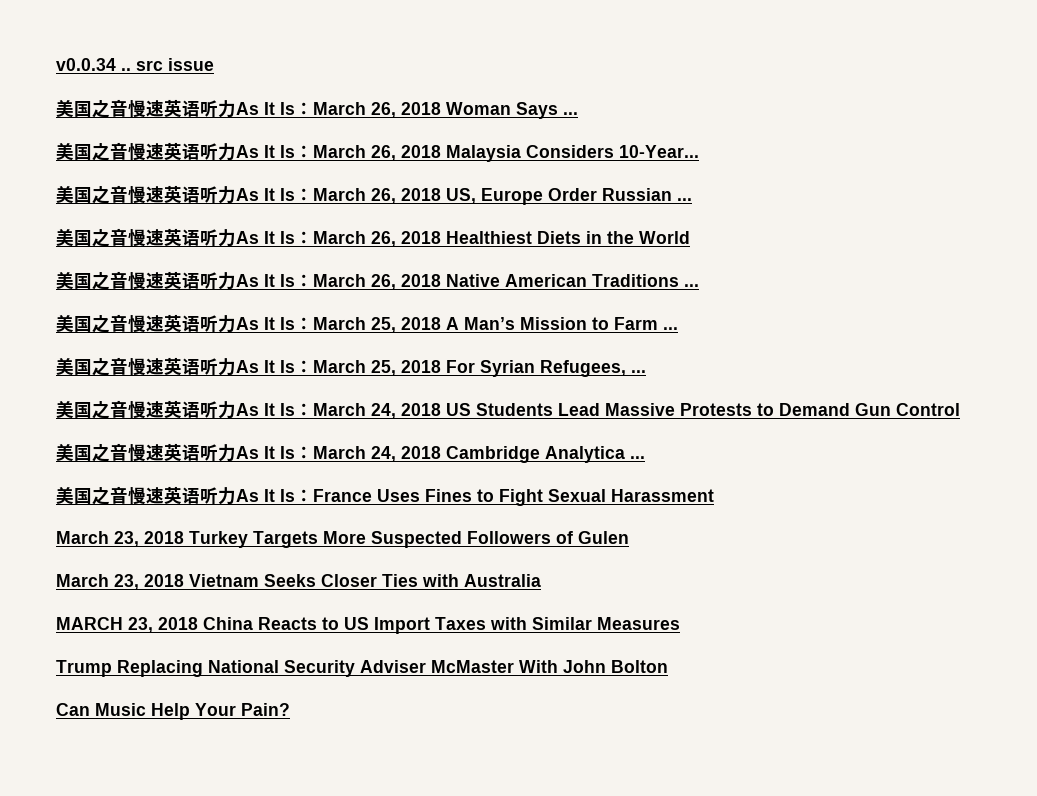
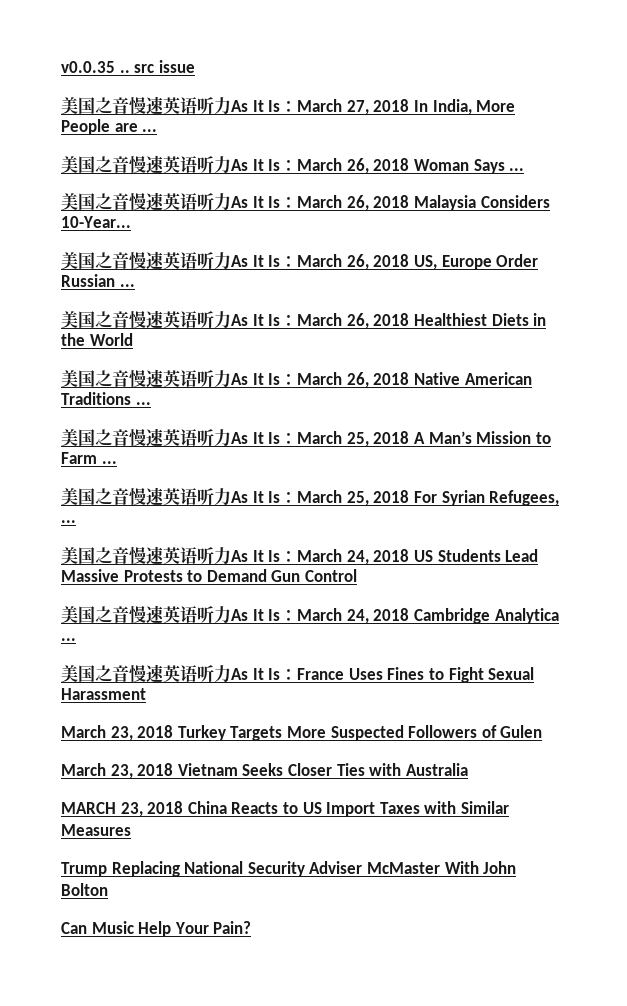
- v0.0.34 .. src issue
+ v0.0.35 .. src issue
+ 美国之音慢速英语听力As It Is：March 27, 2018 In India, More People are ...

